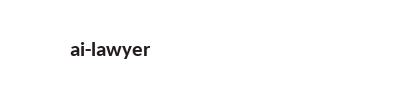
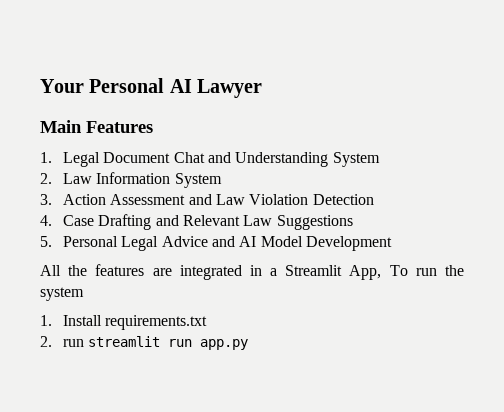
- ai-lawyer
+ Your Personal AI Lawyer
+ Main Features
+ 1. Legal Document Chat and Understanding System
+ 2. Law Information System
+ 3. Action Assessment and Law Violation Detection
+ 4. Case Drafting and Relevant Law Suggestions
+ 5. Personal Legal Advice and AI Model Development
+ All the features are integrated in a Streamlit App, To run the system
+ 1. Install requirements.txt
+ 2. run streamlit run app.py

